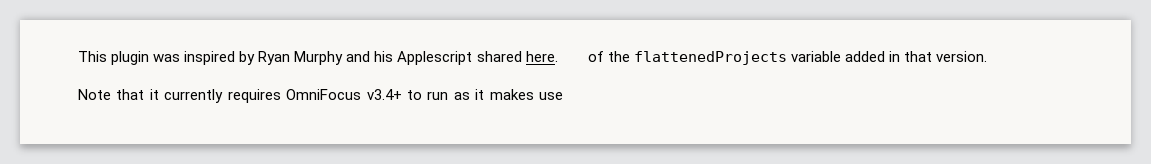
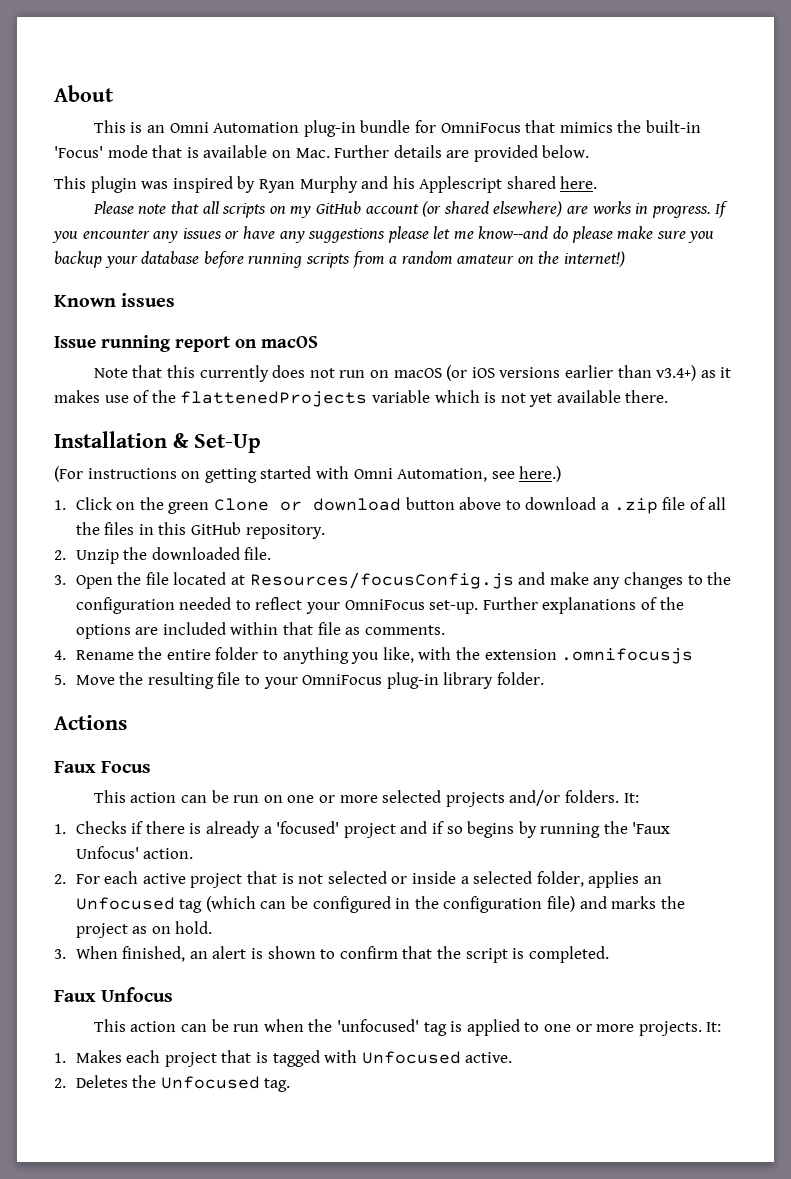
+ About
+ This is an Omni Automation plug-in bundle for OmniFocus that mimics the built-in 'Focus' mode that is available on Mac. Further details are provided below.
- Note that it currently requires OmniFocus v3.4+ to run as it makes use of the flattenedProjects variable added in that version.
+ Please note that all scripts on my GitHub account (or shared elsewhere) are works in progress. If you encounter any issues or have any suggestions please let me know--and do please make sure you backup your database before running scripts from a random amateur on the internet!)
+ Known issues
+ Issue running report on macOS
+ Note that this currently does not run on macOS (or iOS versions earlier than v3.4+) as it makes use of the flattenedProjects variable which is not yet available there.
+ Installation & Set-Up
+ (For instructions on getting started with Omni Automation, see here.)
+ 1. Click on the green Clone or download button above to download a .zip file of all the files in this GitHub repository.
+ 2. Unzip the downloaded file.
+ 3. Open the file located at Resources/focusConfig.js and make any changes to the configuration needed to reflect your OmniFocus set-up. Further explanations of the options are included within that file as comments.
+ 4. Rename the entire folder to anything you like, with the extension .omnifocusjs
+ 5. Move the resulting file to your OmniFocus plug-in library folder.
+ Actions
+ Faux Focus
+ This action can be run on one or more selected projects and/or folders. It:
+ 1. Checks if there is already a 'focused' project and if so begins by running the 'Faux Unfocus' action.
+ 2. For each active project that is not selected or inside a selected folder, applies an Unfocused tag (which can be configured in the configuration file) and marks the project as on hold.
+ 3. When finished, an alert is shown to confirm that the script is completed.
+ Faux Unfocus
+ This action can be run when the 'unfocused' tag is applied to one or more projects. It:
+ 1. Makes each project that is tagged with Unfocused active.
+ 2. Deletes the Unfocused tag.

